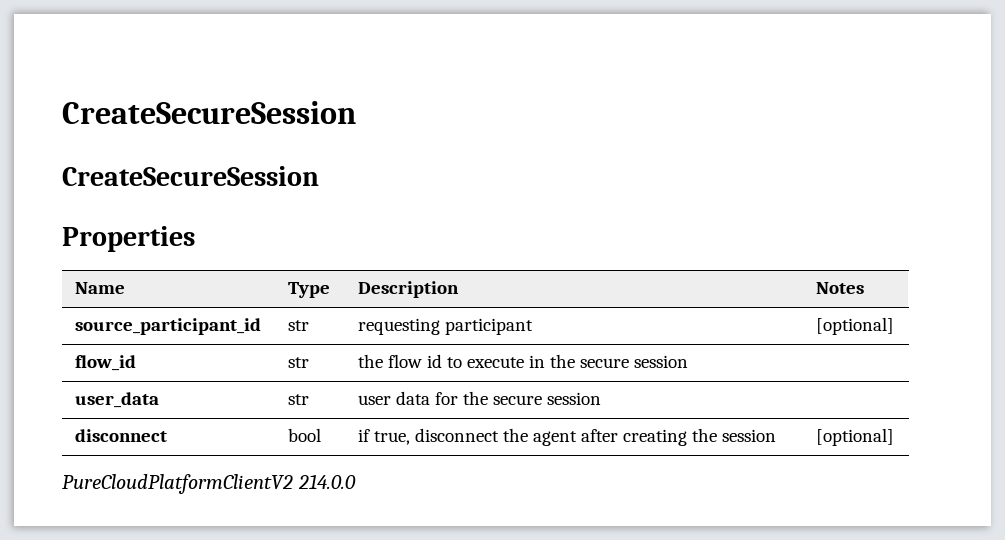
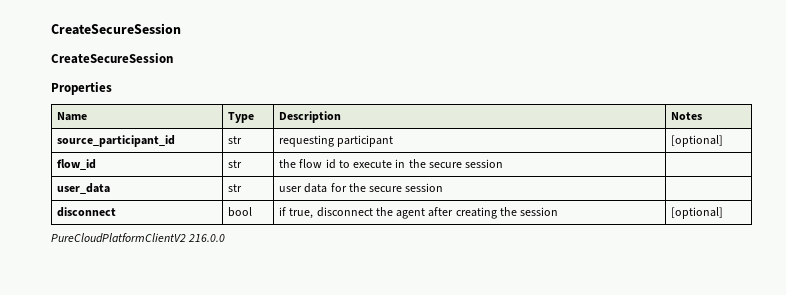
- PureCloudPlatformClientV2 214.0.0
+ PureCloudPlatformClientV2 216.0.0

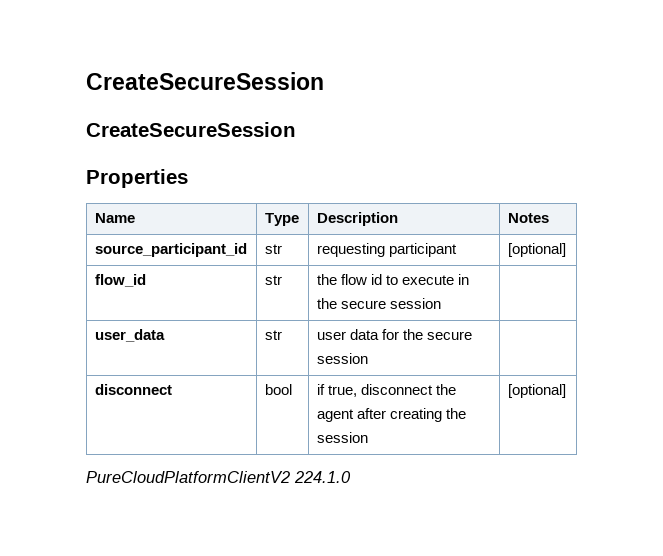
- PureCloudPlatformClientV2 216.0.0
+ PureCloudPlatformClientV2 224.1.0

